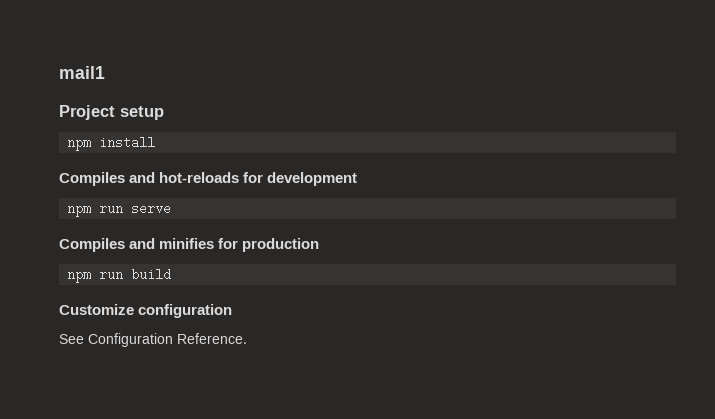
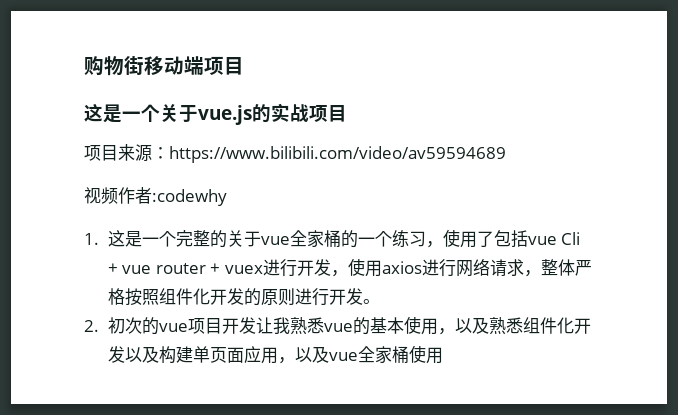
- mail1
- Project setup
- npm install
- Compiles and hot-reloads for development
- npm run serve
- Compiles and minifies for production
- npm run build
- Customize configuration
- See Configuration Reference.
+ 购物街移动端项目
+ 这是一个关于vue.js的实战项目
+ 项目来源：https://www.bilibili.com/video/av59594689
+ 视频作者:codewhy
+ 1.这是一个完整的关于vue全家桶的一个练习，使用了包括vue Cli + vue router + vuex进行开发，使用axios进行网络请求，整体严格按照组件化开发的原则进行开发。
+ 2.初次的vue项目开发让我熟悉vue的基本使用，以及熟悉组件化开发以及构建单页面应用，以及vue全家桶使用

